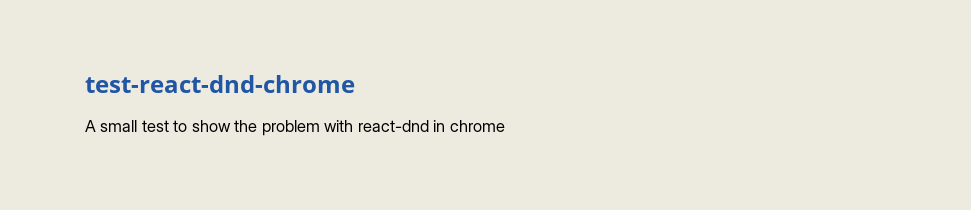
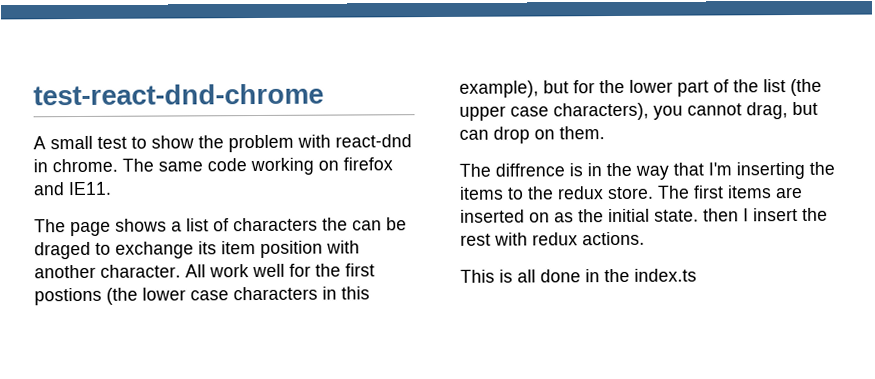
- A small test to show the problem with react-dnd in chrome
+ A small test to show the problem with react-dnd in chrome. The same code working on firefox and IE11.
+ The page shows a list of characters the can be draged to exchange its item position with another character. All work well for the first postions (the lower case characters in this example), but for the lower part of the list (the upper case characters), you cannot drag, but can drop on them.
+ The diffrence is in the way that I'm inserting the items to the redux store. The first items are inserted on as the initial state. then I insert the rest with redux actions.
+ This is all done in the index.ts

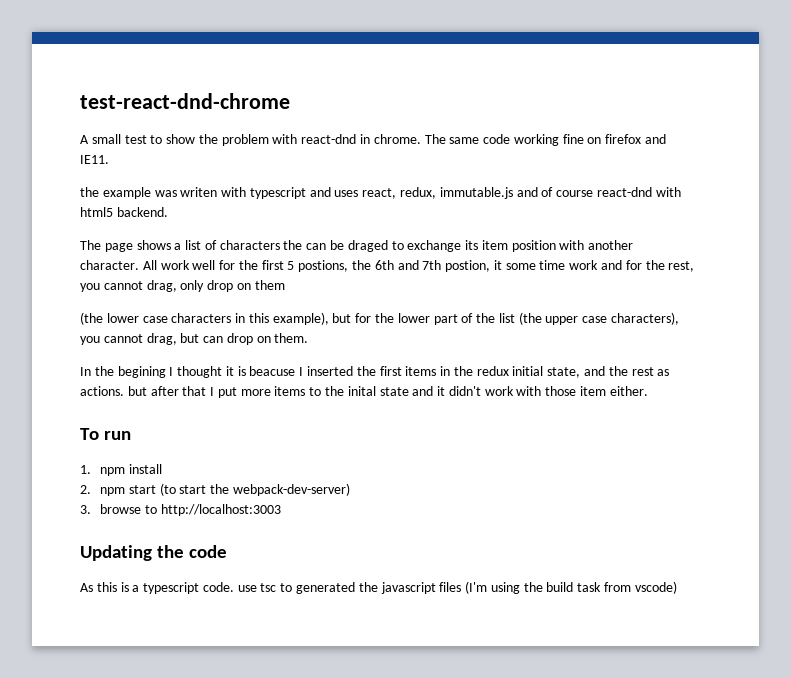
- The same code working on firefox and IE11.
+ The same code working fine on firefox and IE11.
+ the example was writen with typescript and uses react, redux, immutable.js and of course react-dnd with html5 backend.
- All work well for the first postions (the lower case characters in this example), but for the lower part of the list (the upper case characters), you cannot drag, but can drop on them.
+ All work well for the first 5 postions, the 6th and 7th postion, it some time work and for the rest, you cannot drag, only drop on them
+ (the lower case characters in this example), but for the lower part of the list (the upper case characters), you cannot drag, but can drop on them.
- The diffrence is in the way that I'm inserting the items to the redux store. The first items are inserted on as the initial state. then I insert the rest with redux actions.
- This is all done in the index.ts
+ In the begining I thought it is beacuse I inserted the first items in the redux initial state, and the rest as actions. but after that I put more items to the inital state and it didn't work with those item either.
+ To run
+ 1. npm install
+ 2. npm start (to start the webpack-dev-server)
+ 3. browse to http://localhost:3003
+ Updating the code
+ As this is a typescript code. use tsc to generated the javascript files (I'm using the build task from vscode)

